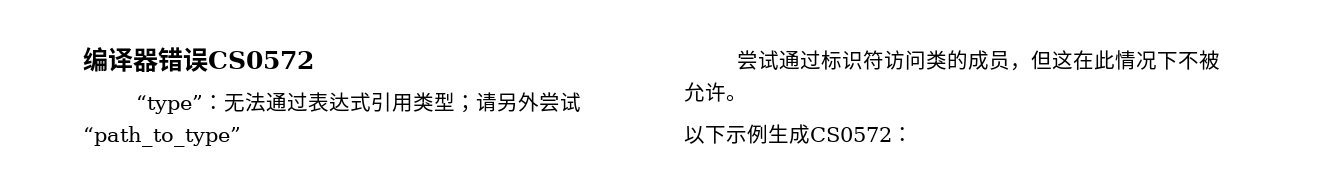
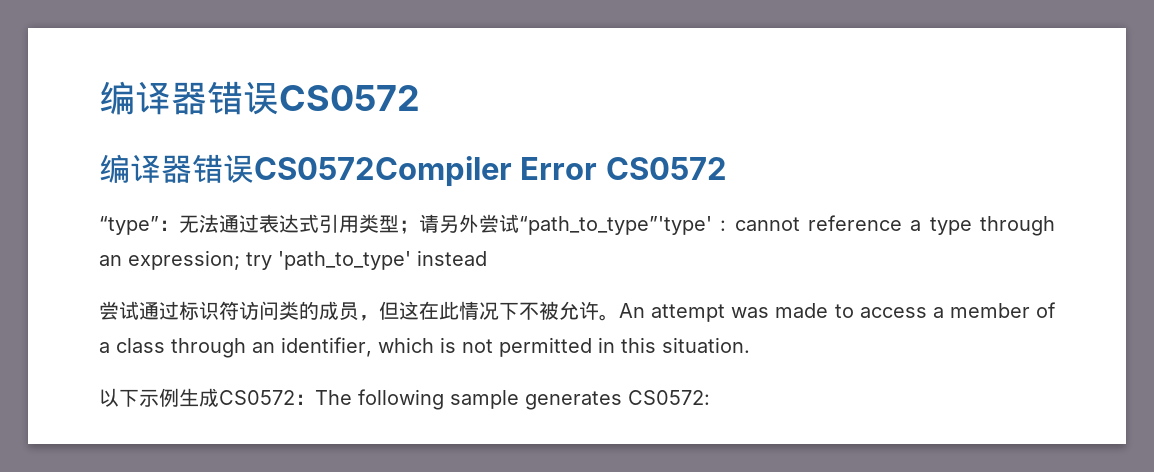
+ 编译器错误CS0572Compiler Error CS0572
- “type”：无法通过表达式引用类型；请另外尝试“path_to_type”
+ “type”：无法通过表达式引用类型；请另外尝试“path_to_type”'type' : cannot reference a type through an expression; try 'path_to_type' instead
+ An attempt was made to access a member of a class through an identifier, which is not permitted in this situation.
- 以下示例生成CS0572：
+ 以下示例生成CS0572：The following sample generates CS0572:

